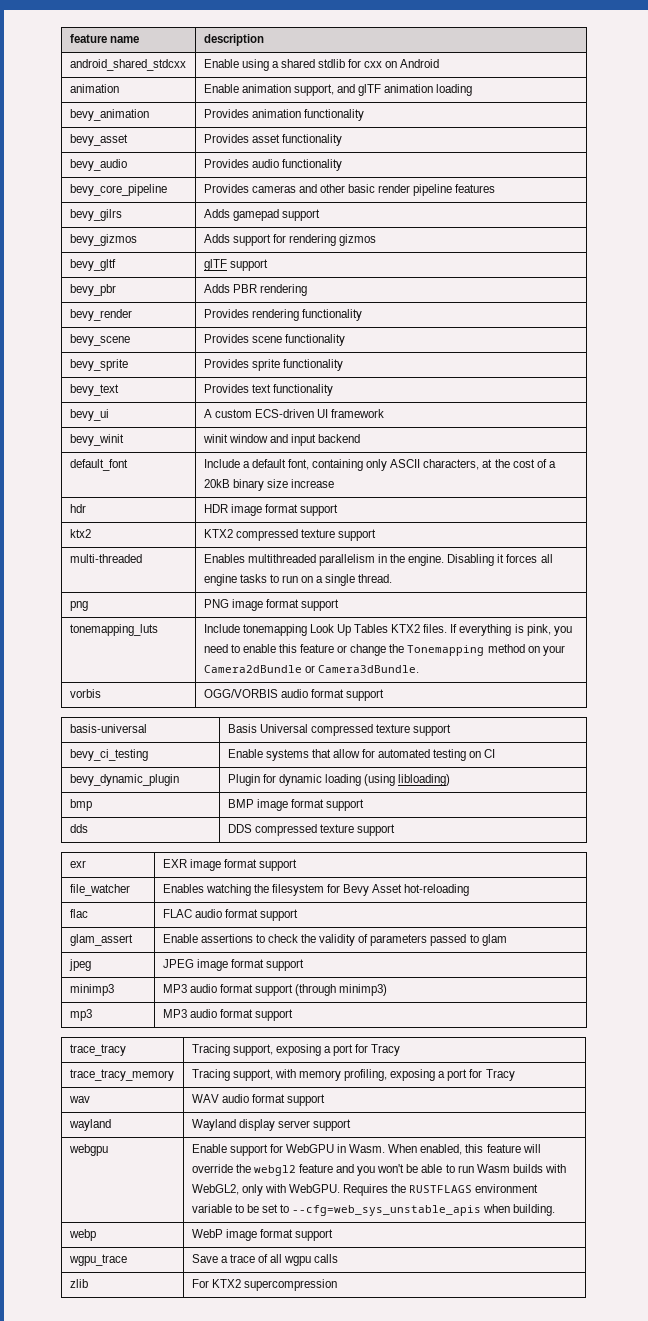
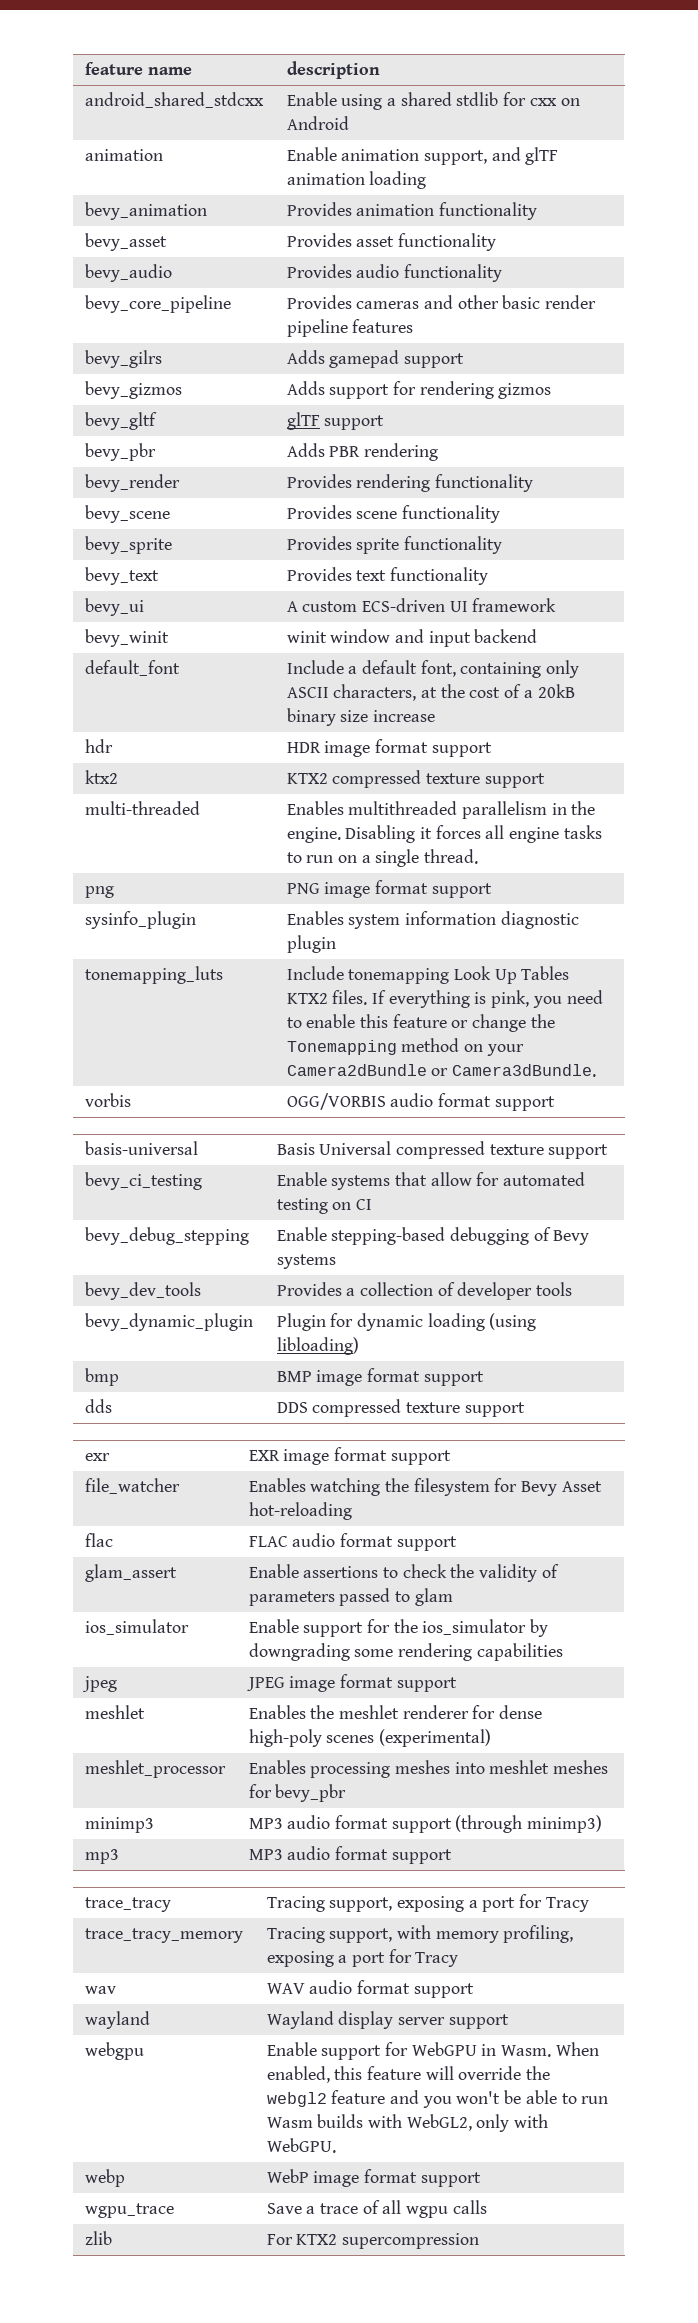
+ sysinfo_plugin | Enables system information diagnostic plugin
+ bevy_debug_stepping | Enable stepping-based debugging of Bevy systems
+ bevy_dev_tools | Provides a collection of developer tools
+ ios_simulator | Enable support for the ios_simulator by downgrading some rendering capabilities
+ meshlet | Enables the meshlet renderer for dense high-poly scenes (experimental)
+ meshlet_processor | Enables processing meshes into meshlet meshes for bevy_pbr
- Requires the RUSTFLAGS environment variable to be set to --cfg=web_sys_unstable_apis when building.

